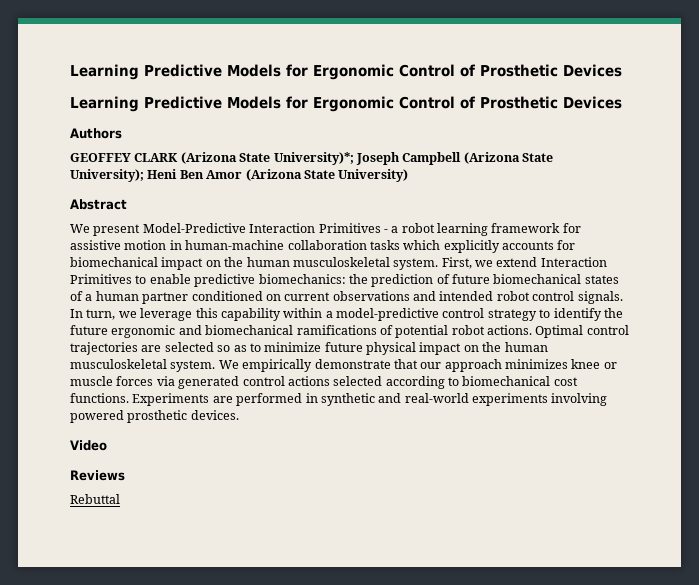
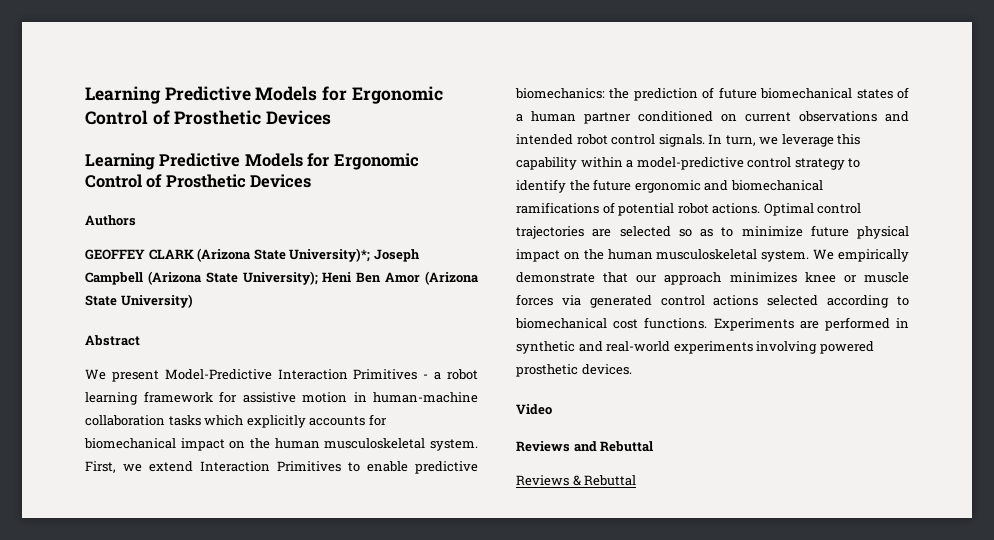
- Reviews
- Rebuttal
+ Reviews and Rebuttal
+ Reviews & Rebuttal

